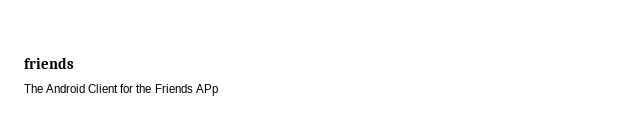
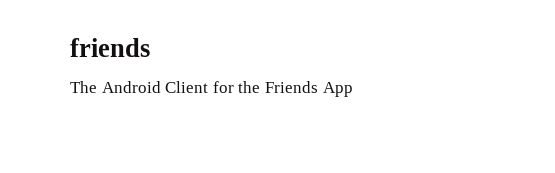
- The Android Client for the Friends APp
+ The Android Client for the Friends App

